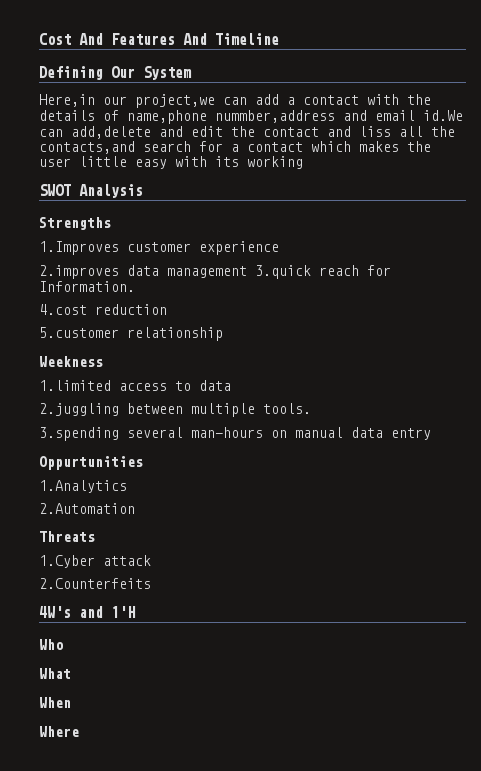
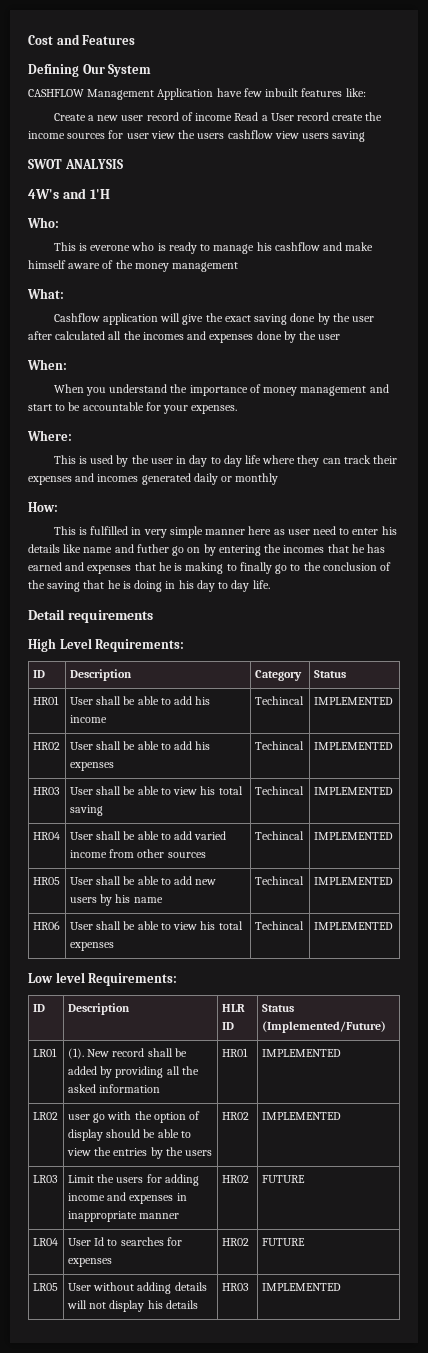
- Cost And Features And Timeline
+ Cost and Features
- Here,in our project,we can add a contact with the details of name,phone nummber,address and email id.We can add,delete and edit the contact and liss all the contacts,and search for a contact which makes the user little easy with its working
- SWOT Analysis
- Strengths
- 1.Improves customer experience
- 2.improves data management 3.quick reach for Information.
- 4.cost reduction
- 5.customer relationship
- Weekness
- 1.limited access to data
- 2.juggling between multiple tools.
- 3.spending several man-hours on manual data entry
- Oppurtunities
- 1.Analytics
- 2.Automation
- Threats
- 1.Cyber attack
- 2.Counterfeits
+ CASHFLOW Management Application have few inbuilt features like:
+ Create a new user record of income Read a User record create the income sources for user view the users cashflow view users saving
+ SWOT ANALYSIS
  4W's and 1'H
- Who
- What
- When
- Where
+ Who:
+ This is everone who is ready to manage his cashflow and make himself aware of the money management
+ What:
+ Cashflow application will give the exact saving done by the user after calculated all the incomes and expenses done by the user
+ When:
+ When you understand the importance of money management and start to be accountable for your expenses.
+ Where:
+ This is used by the user in day to day life where they can track their expenses and incomes generated daily or monthly
+ How:
+ This is fulfilled in very simple manner here as user need to enter his details like name and futher go on by entering the incomes that he has earned and expenses that he is making to finally go to the conclusion of the saving that he is doing in his day to day life.
+ Detail requirements
+ High Level Requirements:
+ ID | Description | Category | Status
+ HR01 | User shall be able to add his income | Techincal | IMPLEMENTED
+ HR02 | User shall be able to add his expenses | Techincal | IMPLEMENTED
+ HR03 | User shall be able to view his total saving | Techincal | IMPLEMENTED
+ HR04 | User shall be able to add varied income from other sources | Techincal | IMPLEMENTED
+ HR05 | User shall be able to add new users by his name | Techincal | IMPLEMENTED
+ HR06 | User shall be able to view his total expenses | Techincal | IMPLEMENTED
+ Low level Requirements:
+ ID | Description | HLR ID | Status (Implemented/Future)
+ LR01 | (1). New record shall be added by providing all the asked information | HR01 | IMPLEMENTED
+ LR02 | user go with the option of display should be able to view the entries by the users | HR02 | IMPLEMENTED
+ LR03 | Limit the users for adding income and expenses in inappropriate manner | HR02 | FUTURE
+ LR04 | User Id to searches for expenses | HR02 | FUTURE
+ LR05 | User without adding details will not display his details | HR03 | IMPLEMENTED

